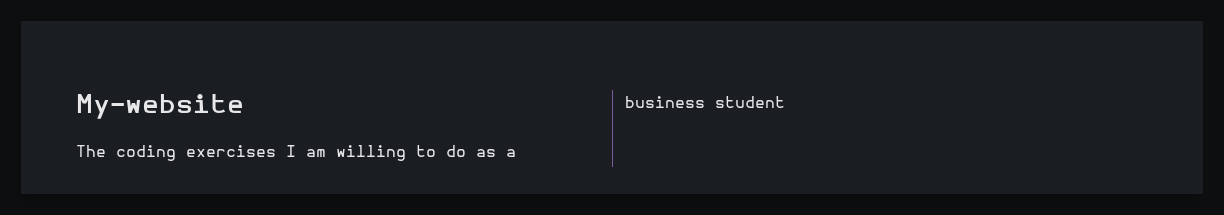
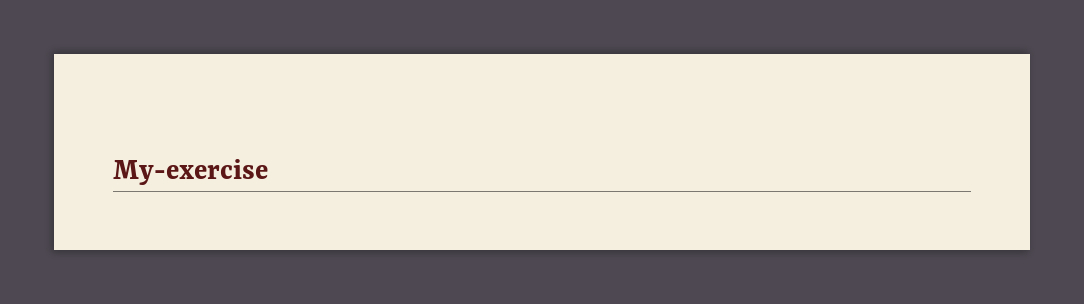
- My-website
- The coding exercises I am willing to do as a business student
+ My-exercise

